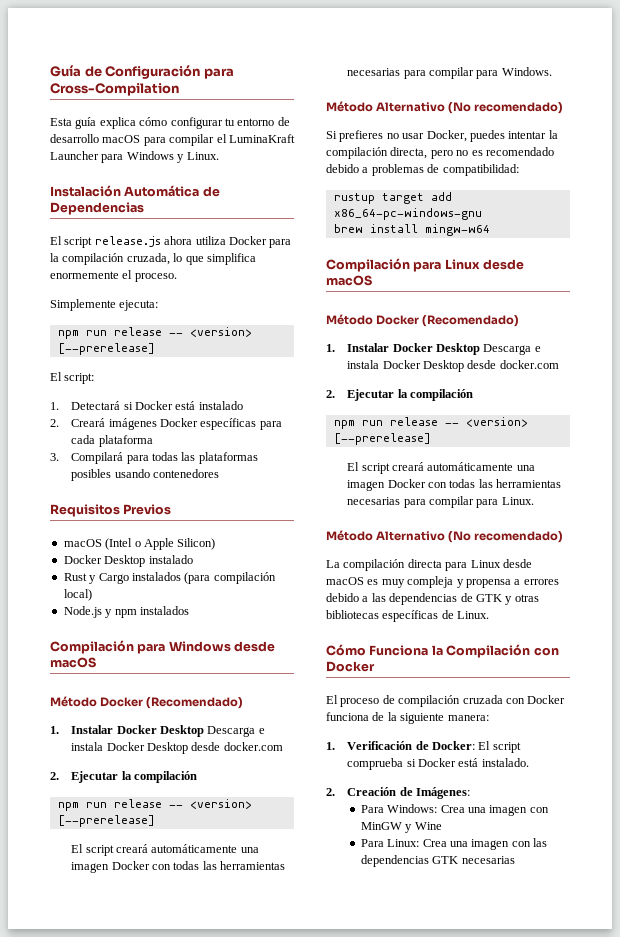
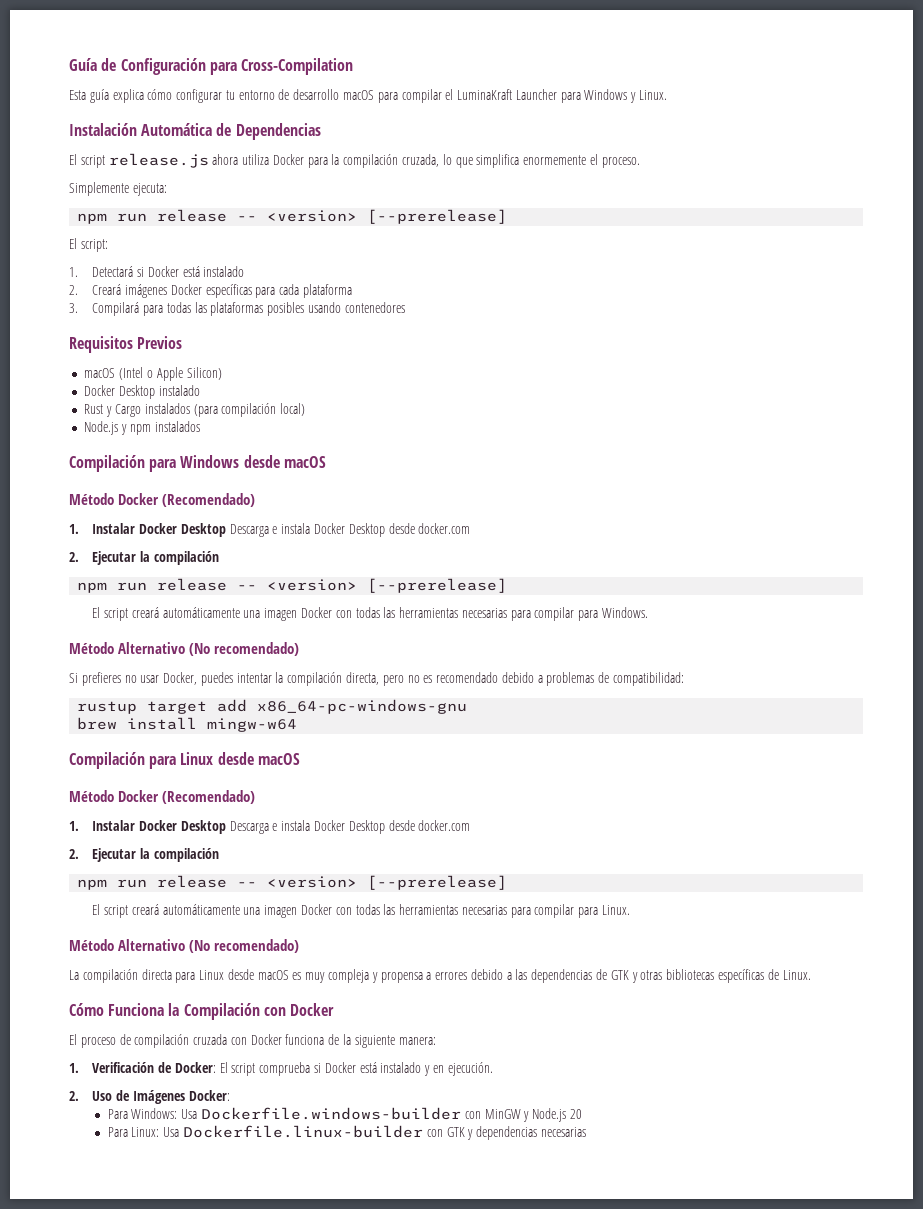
- 1. Verificación de Docker: El script comprueba si Docker está instalado.
- 2. Creación de Imágenes:
+ 1. Verificación de Docker: El script comprueba si Docker está instalado y en ejecución.
+ 2. Uso de Imágenes Docker:
- Para Windows: Crea una imagen con MinGW y Wine
+ Para Windows: Usa Dockerfile.windows-builder con MinGW y Node.js 20
- Para Linux: Crea una imagen con las dependencias GTK necesarias
+ Para Linux: Usa Dockerfile.linux-builder con GTK y dependencias necesarias

